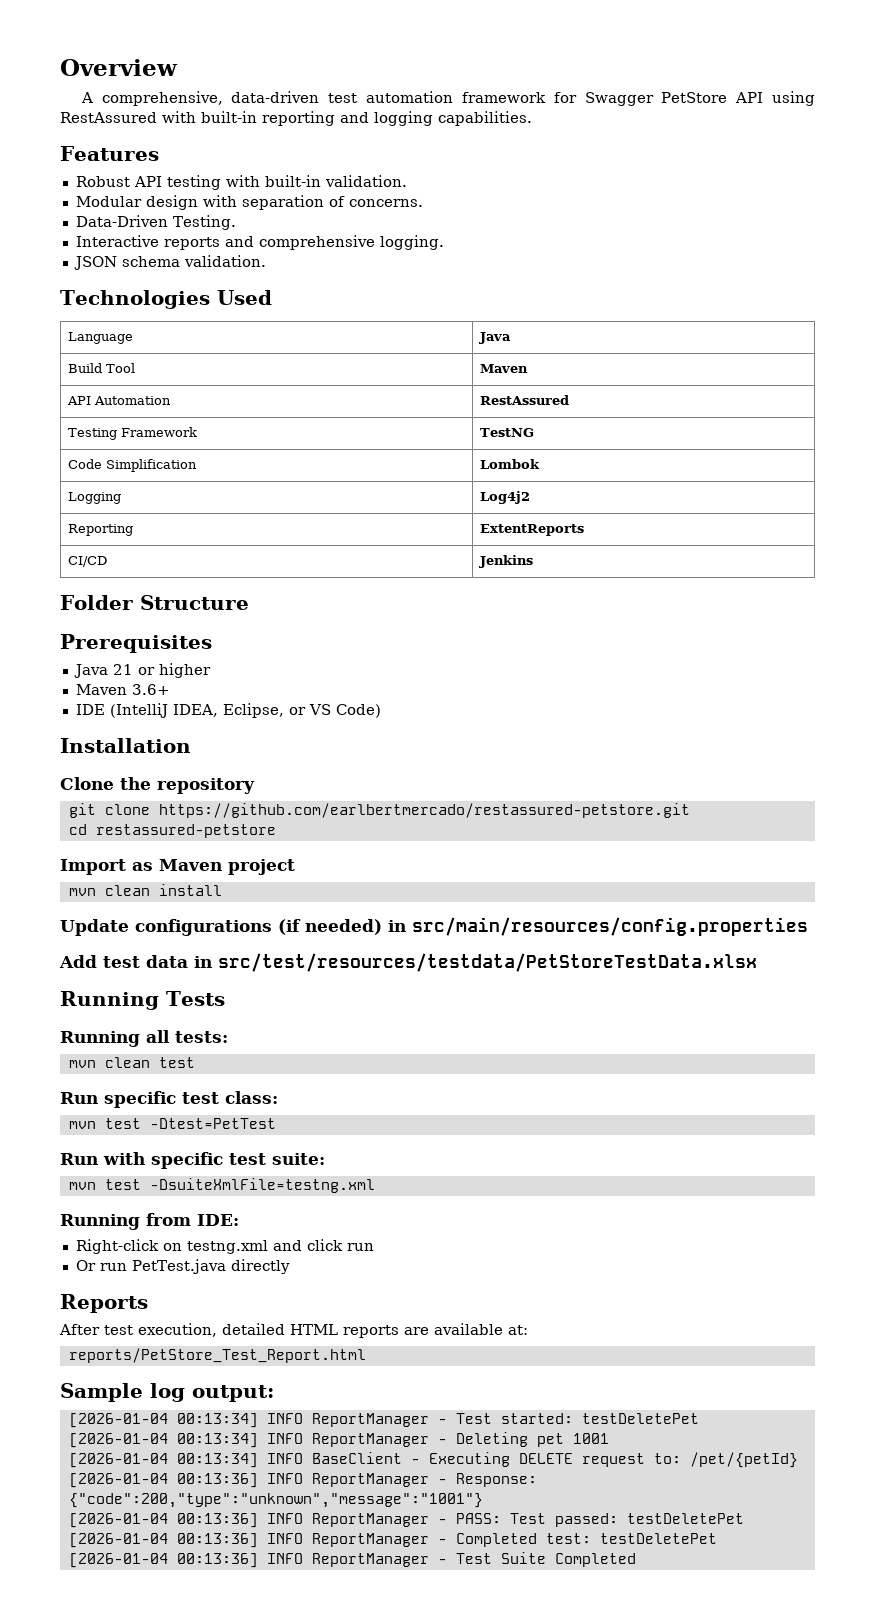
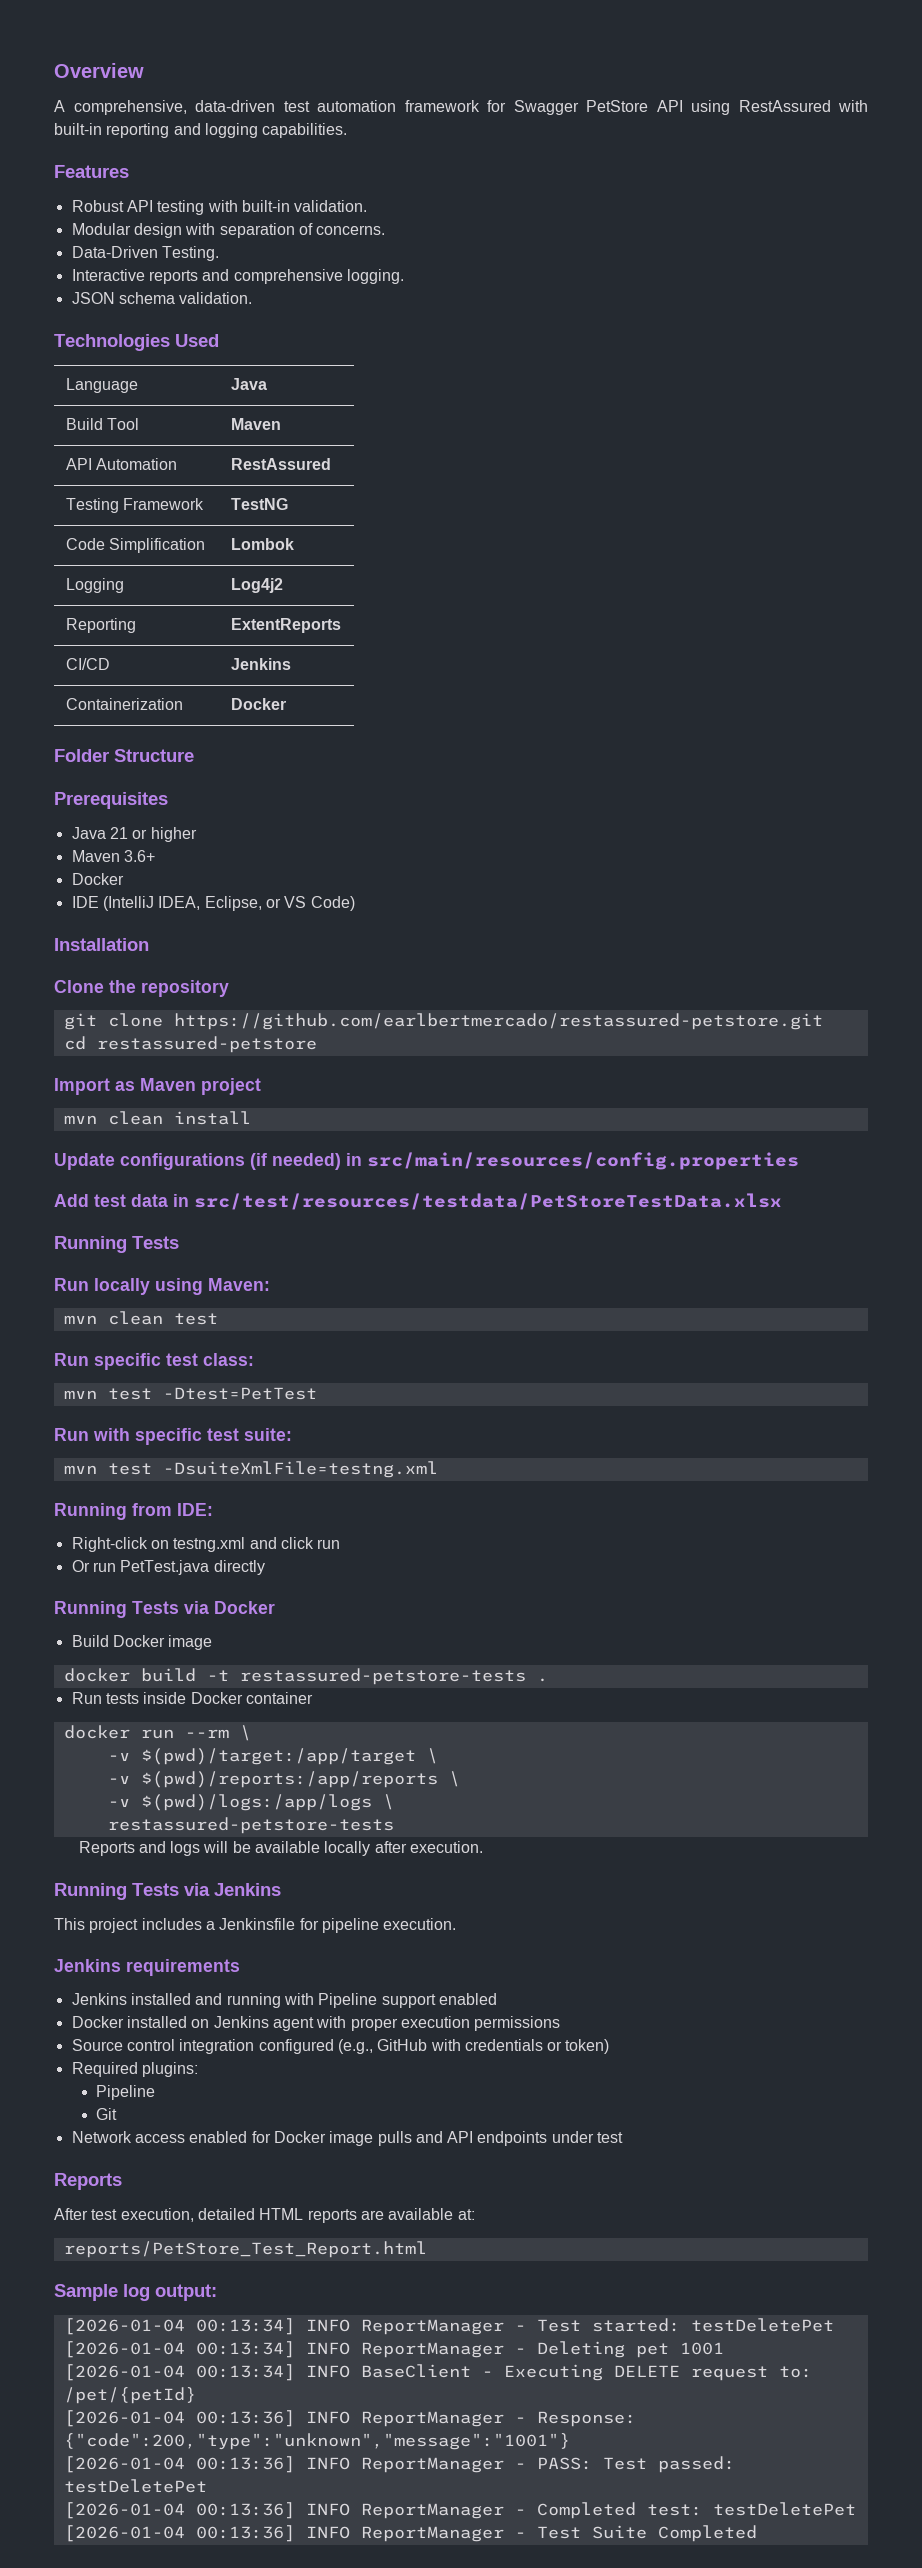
+ Containerization | Docker
  Maven 3.6+
+ Docker
- Running all tests:
+ Run locally using Maven:
+ Running Tests via Docker
+ Build Docker image
+ docker build -t restassured-petstore-tests .
+ Run tests inside Docker container
+ docker run --rm \
+ -v $(pwd)/target:/app/target \
+ -v $(pwd)/reports:/app/reports \
+ -v $(pwd)/logs:/app/logs \
+ restassured-petstore-tests
+ Reports and logs will be available locally after execution.
+ Running Tests via Jenkins
+ This project includes a Jenkinsfile for pipeline execution.
+ Jenkins requirements
+ Jenkins installed and running with Pipeline support enabled
+ Docker installed on Jenkins agent with proper execution permissions
+ Source control integration configured (e.g., GitHub with credentials or token)
+ Required plugins:
+ Pipeline
+ Git
+ Network access enabled for Docker image pulls and API endpoints under test

